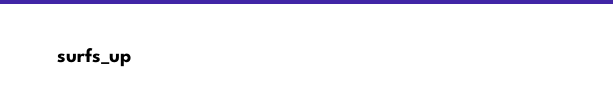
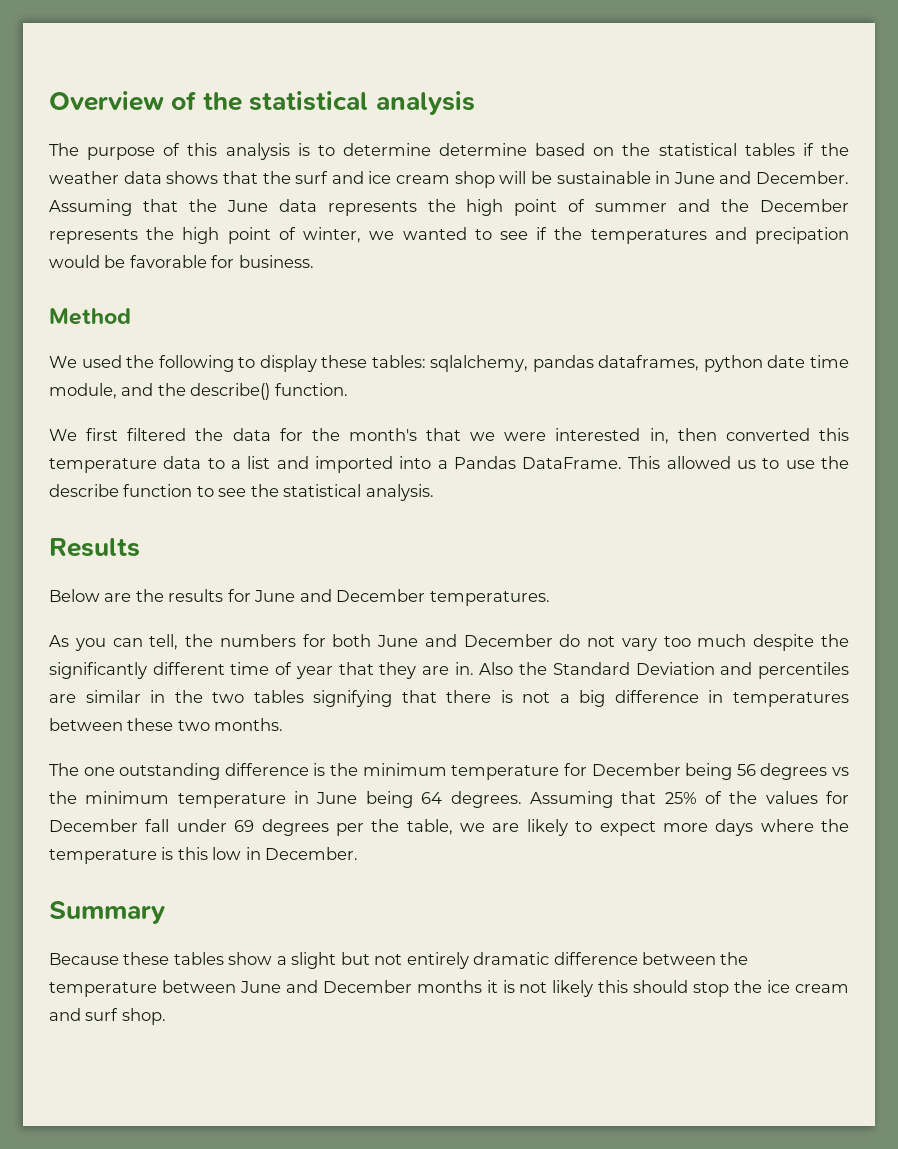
- surfs_up
+ Overview of the statistical analysis
+ The purpose of this analysis is to determine determine based on the statistical tables if the weather data shows that the surf and ice cream shop will be sustainable in June and December. Assuming that the June data represents the high point of summer and the December represents the high point of winter, we wanted to see if the temperatures and precipation would be favorable for business.
+ Method
+ We used the following to display these tables: sqlalchemy, pandas dataframes, python date time module, and the describe() function.
+ We first filtered the data for the month's that we were interested in, then converted this temperature data to a list and imported into a Pandas DataFrame. This allowed us to use the describe function to see the statistical analysis.
+ Results
+ Below are the results for June and December temperatures.
+ As you can tell, the numbers for both June and December do not vary too much despite the significantly different time of year that they are in. Also the Standard Deviation and percentiles are similar in the two tables signifying that there is not a big difference in temperatures between these two months.
+ The one outstanding difference is the minimum temperature for December being 56 degrees vs the minimum temperature in June being 64 degrees. Assuming that 25% of the values for December fall under 69 degrees per the table, we are likely to expect more days where the temperature is this low in December.
+ Summary
+ Because these tables show a slight but not entirely dramatic difference between the temperature between June and December months it is not likely this should stop the ice cream and surf shop.

